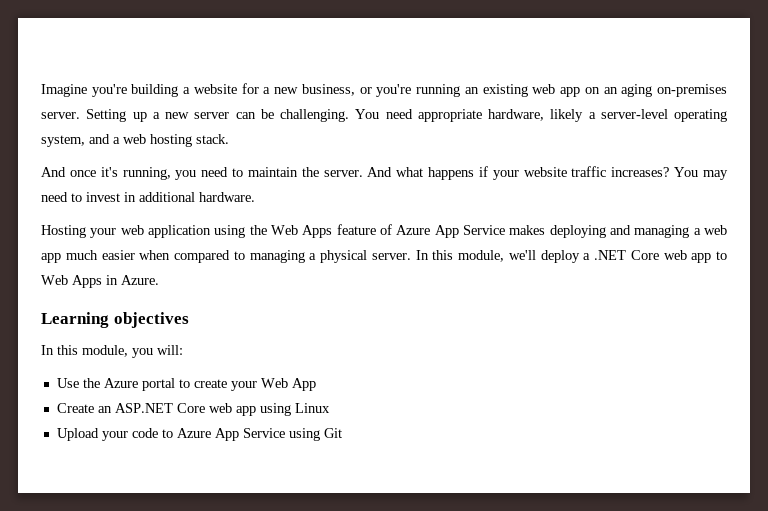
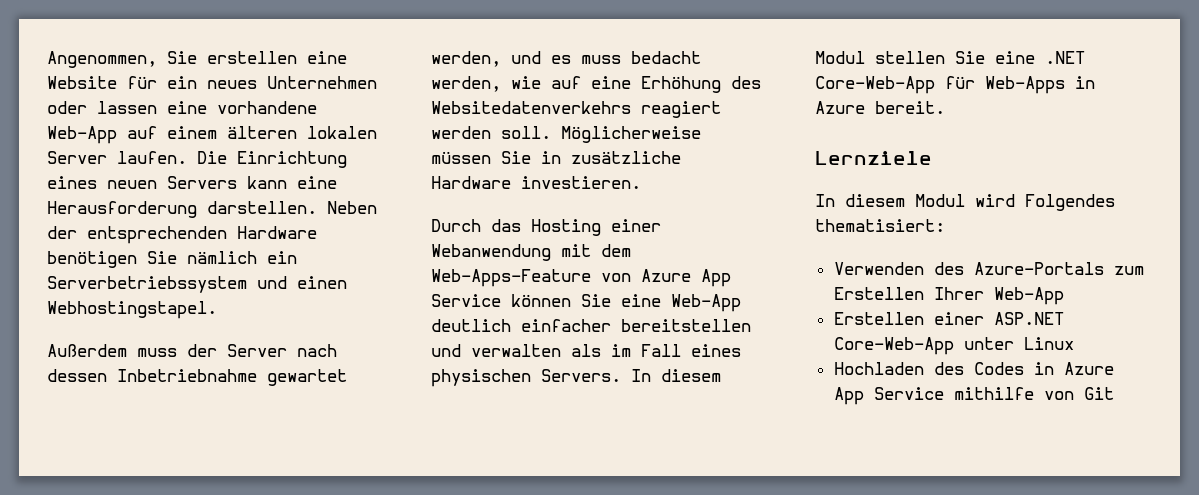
- Imagine you're building a website for a new business, or you're running an existing web app on an aging on-premises server. Setting up a new server can be challenging. You need appropriate hardware, likely a server-level operating system, and a web hosting stack.
- And once it's running, you need to maintain the server. And what happens if your website traffic increases? You may need to invest in additional hardware.
- Hosting your web application using the Web Apps feature of Azure App Service makes deploying and managing a web app much easier when compared to managing a physical server. In this module, we'll deploy a .NET Core web app to Web Apps in Azure.
- Learning objectives
- In this module, you will:
- Use the Azure portal to create your Web App
- Create an ASP.NET Core web app using Linux
- Upload your code to Azure App Service using Git
+ Angenommen, Sie erstellen eine Website für ein neues Unternehmen oder lassen eine vorhandene Web-App auf einem älteren lokalen Server laufen. Die Einrichtung eines neuen Servers kann eine Herausforderung darstellen. Neben der entsprechenden Hardware benötigen Sie nämlich ein Serverbetriebssystem und einen Webhostingstapel.
+ Außerdem muss der Server nach dessen Inbetriebnahme gewartet werden, und es muss bedacht werden, wie auf eine Erhöhung des Websitedatenverkehrs reagiert werden soll. Möglicherweise müssen Sie in zusätzliche Hardware investieren.
+ Durch das Hosting einer Webanwendung mit dem Web-Apps-Feature von Azure App Service können Sie eine Web-App deutlich einfacher bereitstellen und verwalten als im Fall eines physischen Servers. In diesem Modul stellen Sie eine .NET Core-Web-App für Web-Apps in Azure bereit.
+ Lernziele
+ In diesem Modul wird Folgendes thematisiert:
+ Verwenden des Azure-Portals zum Erstellen Ihrer Web-App
+ Erstellen einer ASP.NET Core-Web-App unter Linux
+ Hochladen des Codes in Azure App Service mithilfe von Git

